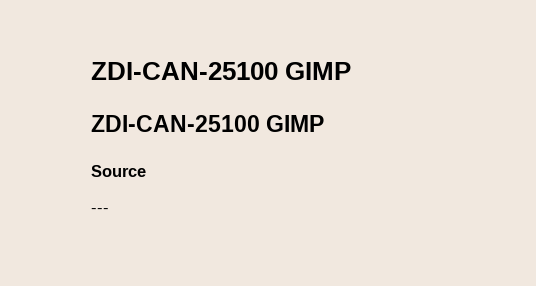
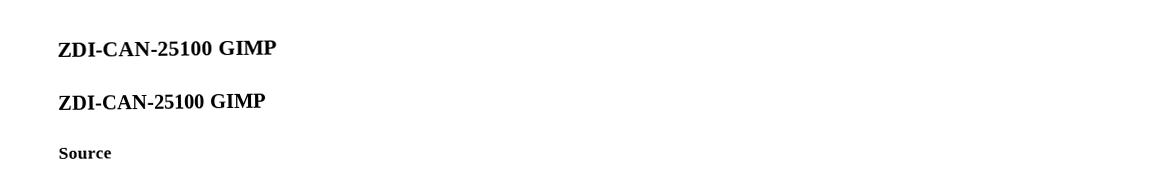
- ---

